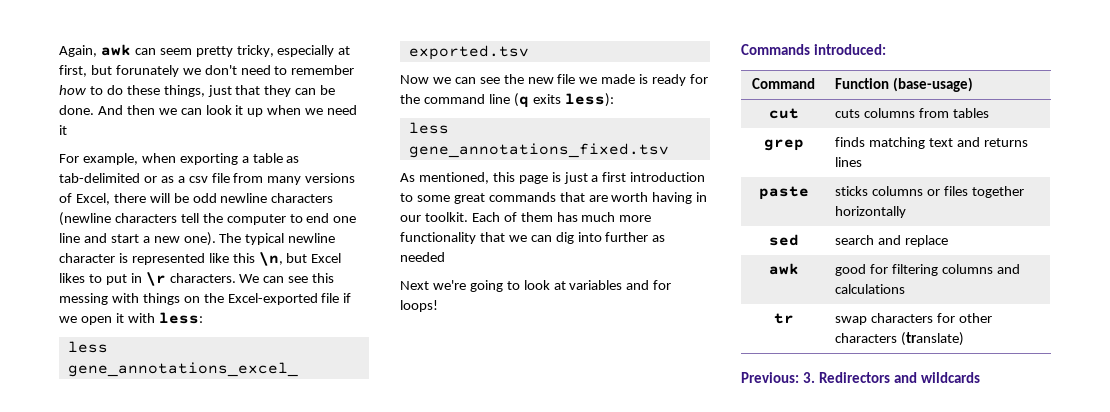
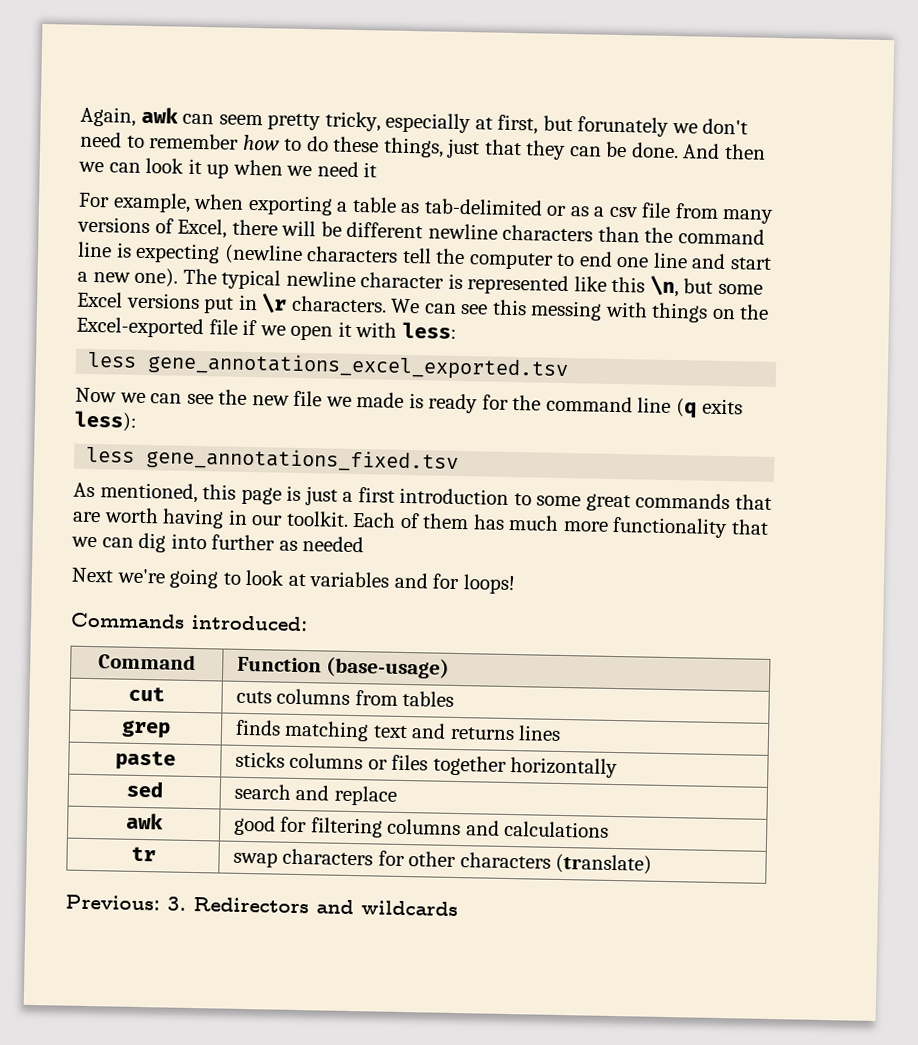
- For example, when exporting a table as tab-delimited or as a csv file from many versions of Excel, there will be odd newline characters (newline characters tell the computer to end one line and start a new one).
+ For example, when exporting a table as tab-delimited or as a csv file from many versions of Excel, there will be different newline characters than the command line is expecting (newline characters tell the computer to end one line and start a new one).
- The typical newline character is represented like this \n, but Excel likes to put in \r characters.
+ The typical newline character is represented like this \n, but some Excel versions put in \r characters.

